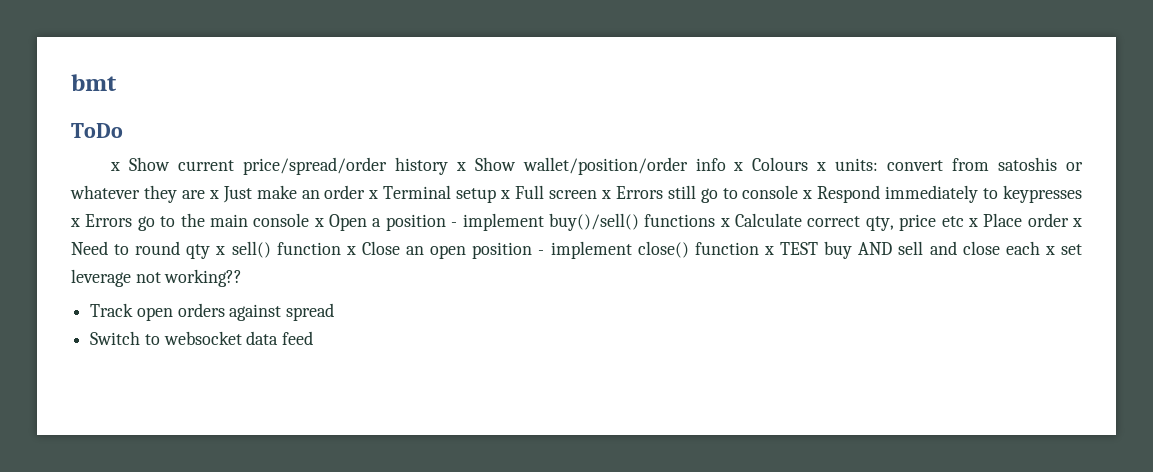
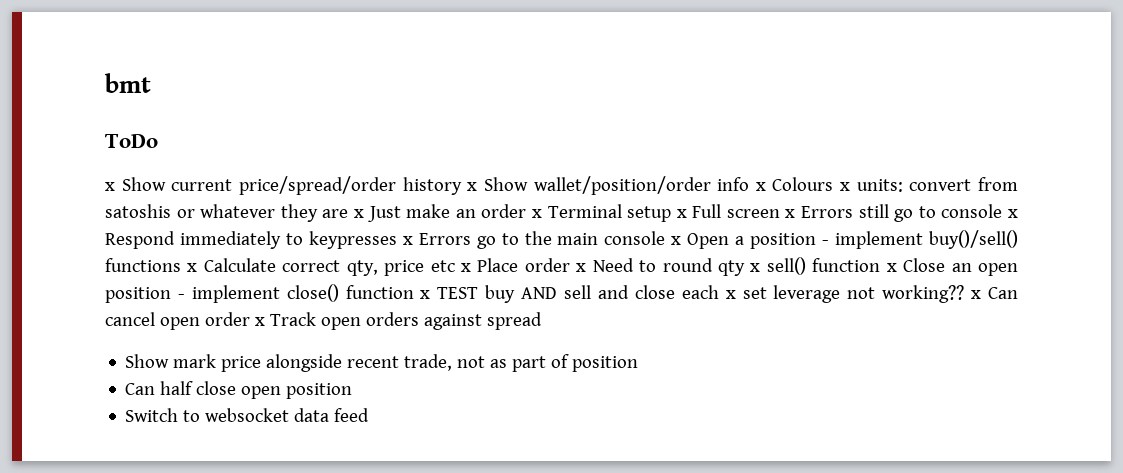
- convert from satoshis or whatever they are x Just make an order x Terminal setup x Full screen x Errors still go to console x Respond immediately to keypresses x Errors go to the main console x Open a position - implement buy()/sell() functions x Calculate correct qty, price etc x Place order x Need to round qty x sell() function x Close an open position - implement close() function x TEST buy AND sell and close each x set leverage not working??
- Track open orders against spread
+ convert from satoshis or whatever they are x Just make an order x Terminal setup x Full screen x Errors still go to console x Respond immediately to keypresses x Errors go to the main console x Open a position - implement buy()/sell() functions x Calculate correct qty, price etc x Place order x Need to round qty x sell() function x Close an open position - implement close() function x TEST buy AND sell and close each x set leverage not working?? x Can cancel open order x Track open orders against spread
+ Show mark price alongside recent trade, not as part of position
+ Can half close open position

